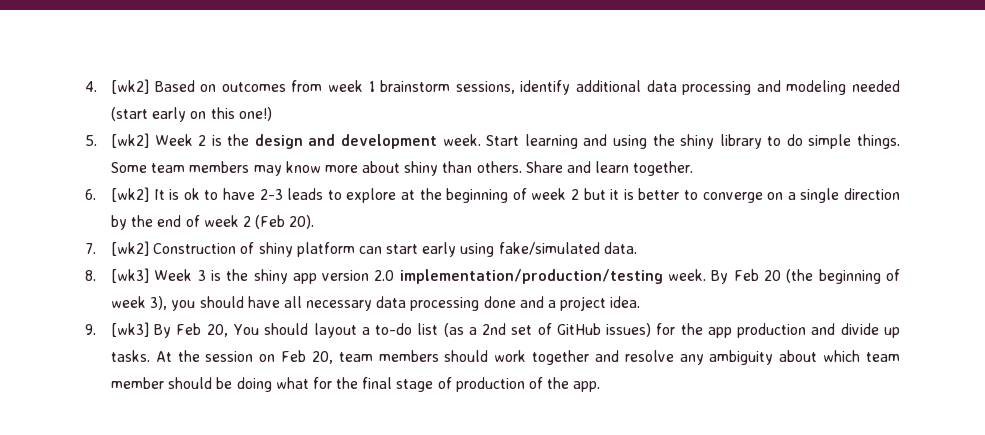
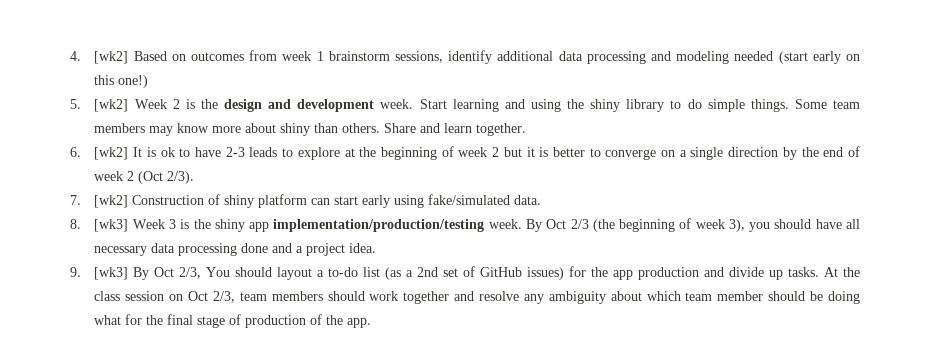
- 6. [wk2] It is ok to have 2-3 leads to explore at the beginning of week 2 but it is better to converge on a single direction by the end of week 2 (Feb 20).
+ 6. [wk2] It is ok to have 2-3 leads to explore at the beginning of week 2 but it is better to converge on a single direction by the end of week 2 (Oct 2/3).
- 8. [wk3] Week 3 is the shiny app version 2.0 implementation/production/testing week.
+ 8. [wk3] Week 3 is the shiny app implementation/production/testing week.
- By Feb 20 (the beginning of week 3), you should have all necessary data processing done and a project idea.
+ By Oct 2/3 (the beginning of week 3), you should have all necessary data processing done and a project idea.
- 9. [wk3] By Feb 20, You should layout a to-do list (as a 2nd set of GitHub issues) for the app production and divide up tasks.
+ 9. [wk3] By Oct 2/3, You should layout a to-do list (as a 2nd set of GitHub issues) for the app production and divide up tasks.
- At the session on Feb 20, team members should work together and resolve any ambiguity about which team member should be doing what for the final stage of production of the app.
+ At the class session on Oct 2/3, team members should work together and resolve any ambiguity about which team member should be doing what for the final stage of production of the app.

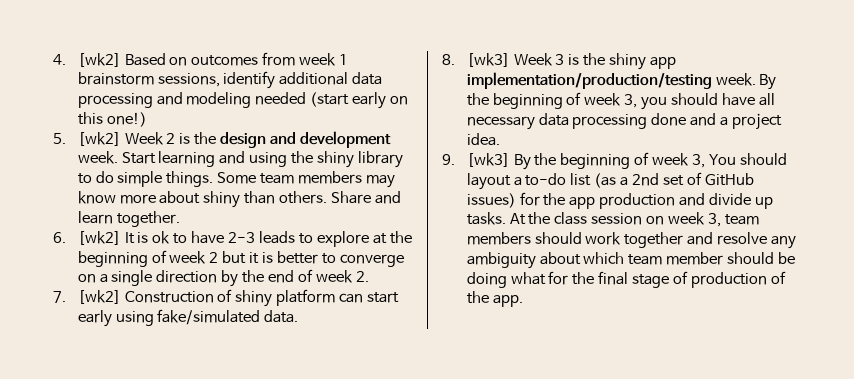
- 6. [wk2] It is ok to have 2-3 leads to explore at the beginning of week 2 but it is better to converge on a single direction by the end of week 2 (Oct 2/3).
+ 6. [wk2] It is ok to have 2-3 leads to explore at the beginning of week 2 but it is better to converge on a single direction by the end of week 2.
- By Oct 2/3 (the beginning of week 3), you should have all necessary data processing done and a project idea.
+ By the beginning of week 3, you should have all necessary data processing done and a project idea.
- 9. [wk3] By Oct 2/3, You should layout a to-do list (as a 2nd set of GitHub issues) for the app production and divide up tasks.
+ 9. [wk3] By the beginning of week 3, You should layout a to-do list (as a 2nd set of GitHub issues) for the app production and divide up tasks.
- At the class session on Oct 2/3, team members should work together and resolve any ambiguity about which team member should be doing what for the final stage of production of the app.
+ At the class session on week 3, team members should work together and resolve any ambiguity about which team member should be doing what for the final stage of production of the app.

